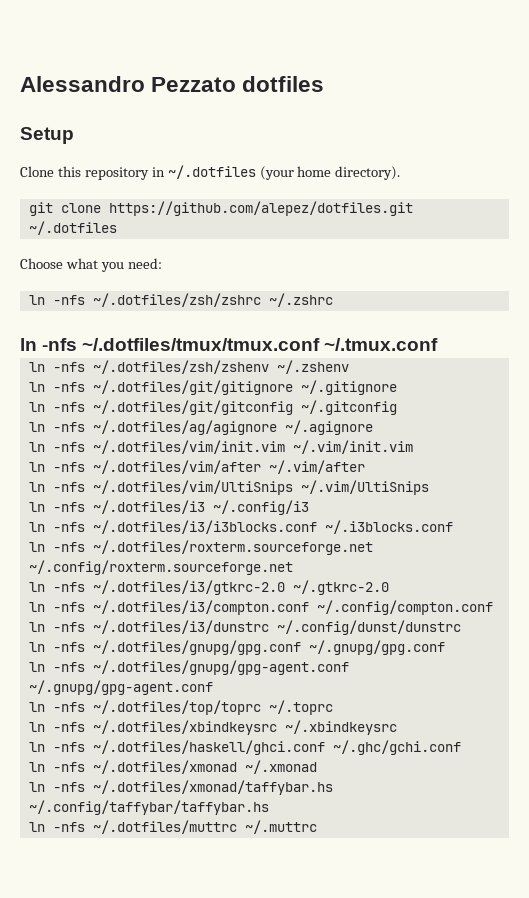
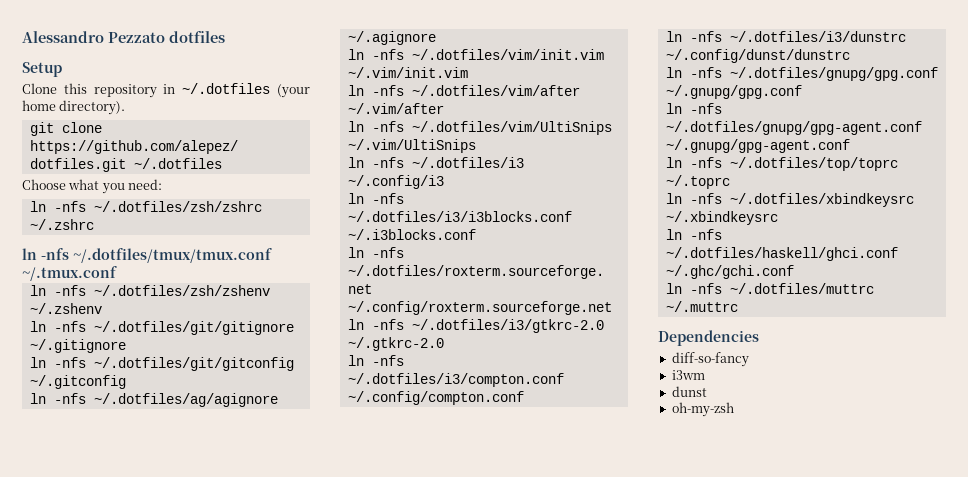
- ln -nfs ~/.dotfiles/xmonad ~/.xmonad
- ln -nfs ~/.dotfiles/xmonad/taffybar.hs ~/.config/taffybar/taffybar.hs
+ Dependencies
+ diff-so-fancy
+ i3wm
+ dunst
+ oh-my-zsh

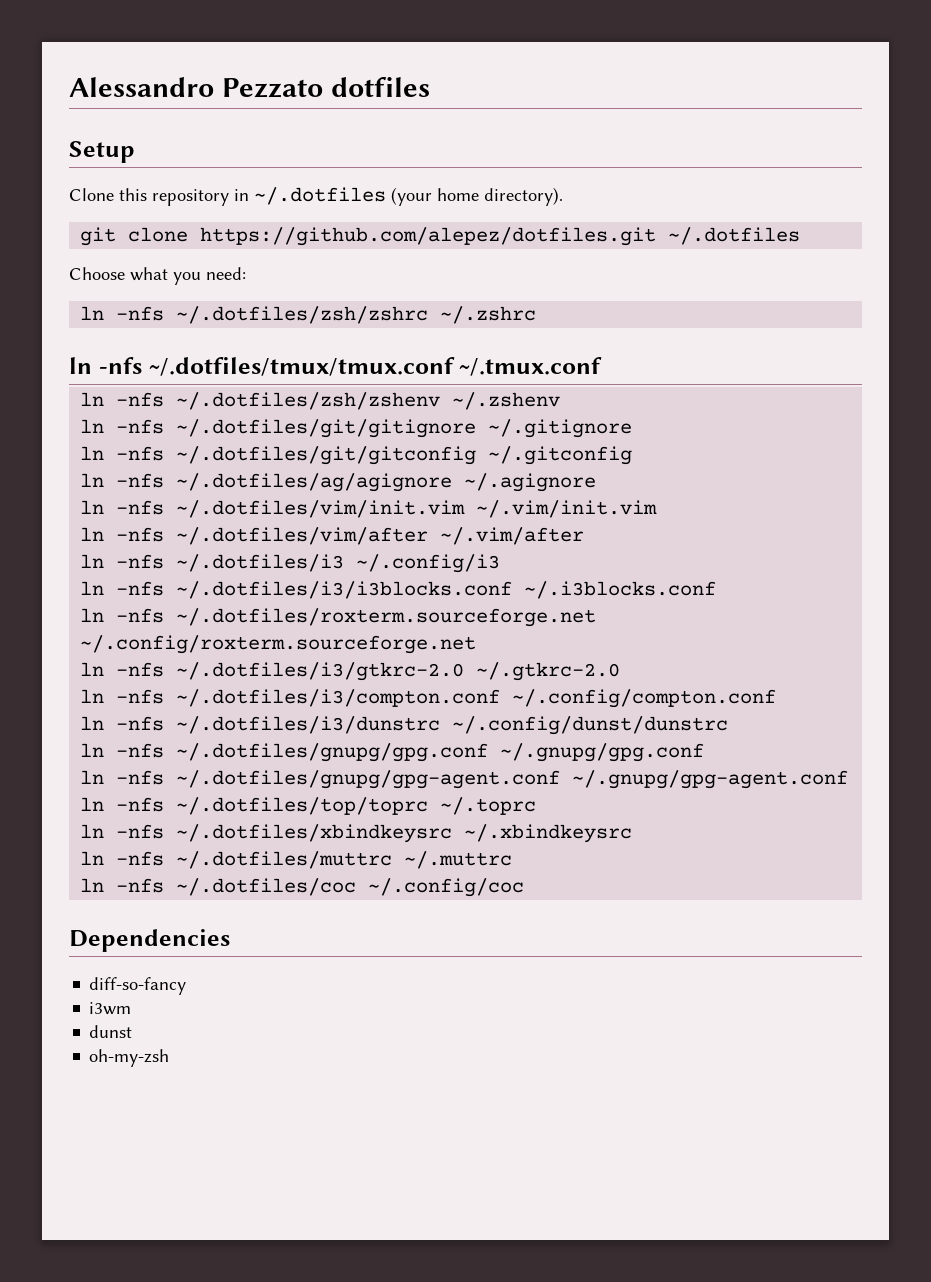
- ln -nfs ~/.dotfiles/vim/UltiSnips ~/.vim/UltiSnips
- ln -nfs ~/.dotfiles/haskell/ghci.conf ~/.ghc/gchi.conf
  ln -nfs ~/.dotfiles/muttrc ~/.muttrc
+ ln -nfs ~/.dotfiles/coc ~/.config/coc

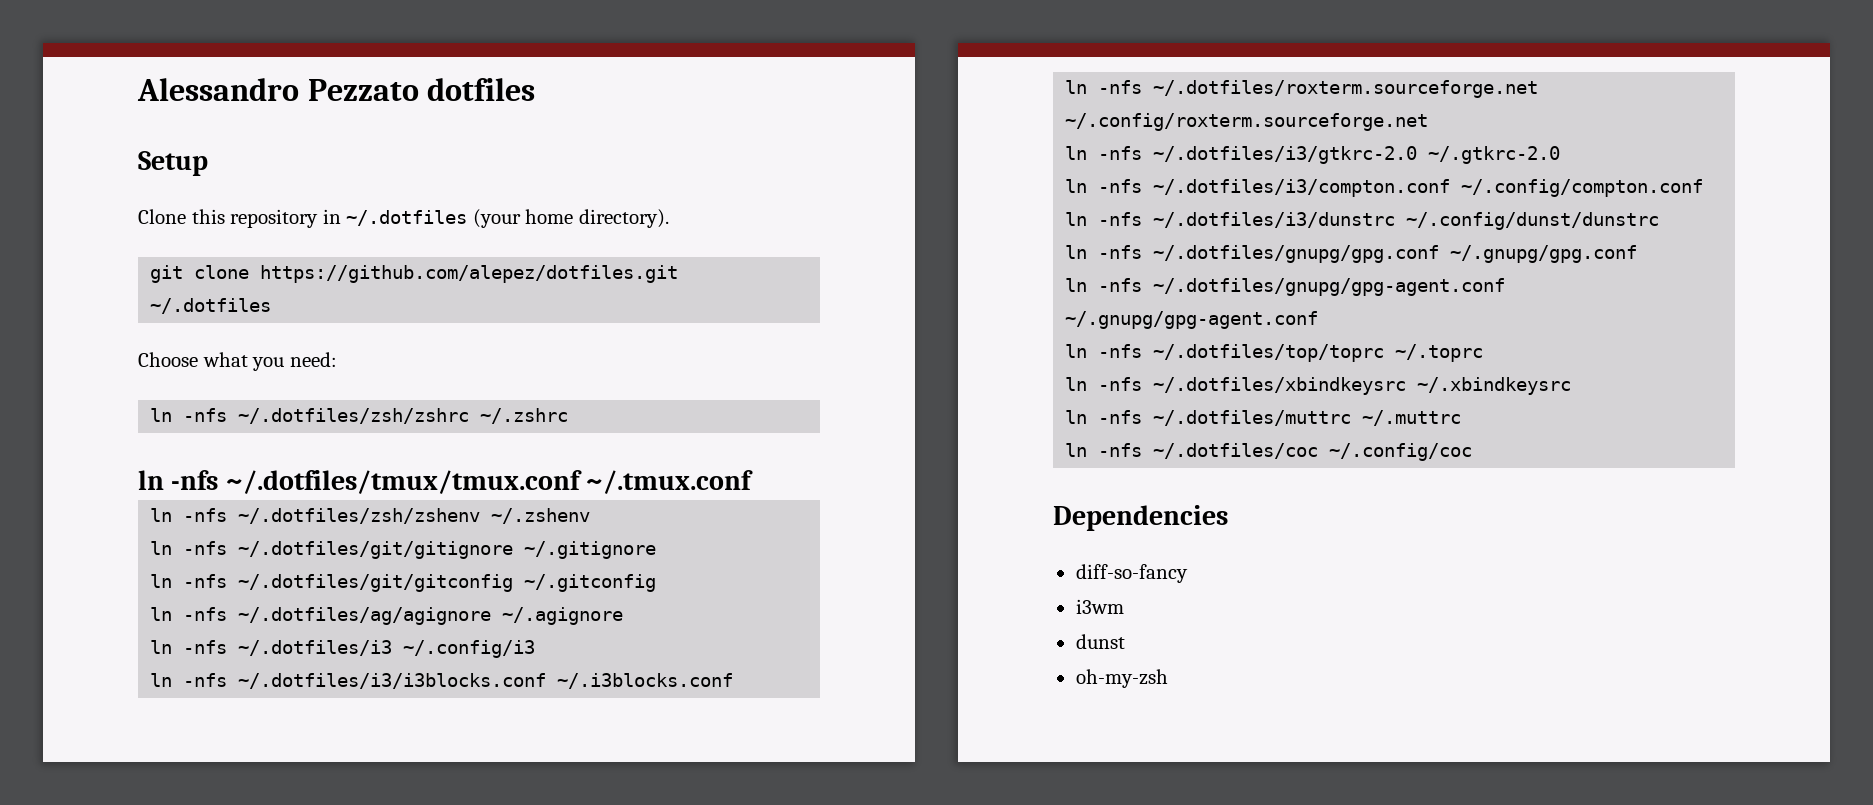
- ln -nfs ~/.dotfiles/vim/init.vim ~/.vim/init.vim
- ln -nfs ~/.dotfiles/vim/after ~/.vim/after

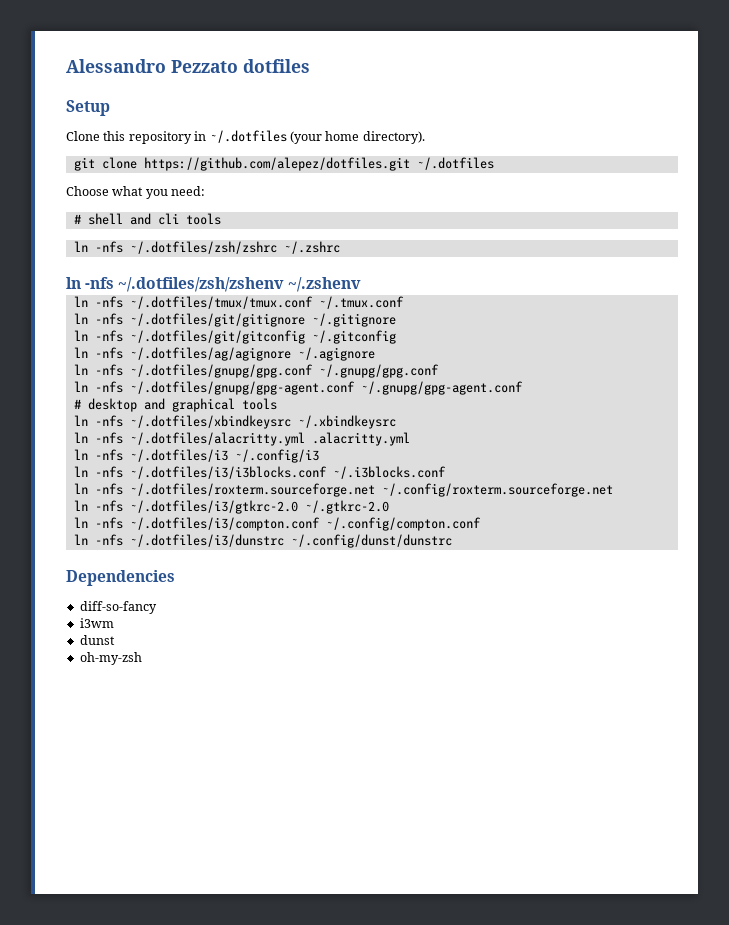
+ # shell and cli tools
+ ln -nfs ~/.dotfiles/zsh/zshenv ~/.zshenv
  ln -nfs ~/.dotfiles/tmux/tmux.conf ~/.tmux.conf
- ln -nfs ~/.dotfiles/zsh/zshenv ~/.zshenv
+ ln -nfs ~/.dotfiles/gnupg/gpg.conf ~/.gnupg/gpg.conf
+ ln -nfs ~/.dotfiles/gnupg/gpg-agent.conf ~/.gnupg/gpg-agent.conf
+ # desktop and graphical tools
+ ln -nfs ~/.dotfiles/xbindkeysrc ~/.xbindkeysrc
+ ln -nfs ~/.dotfiles/alacritty.yml .alacritty.yml
- ln -nfs ~/.dotfiles/gnupg/gpg.conf ~/.gnupg/gpg.conf
- ln -nfs ~/.dotfiles/gnupg/gpg-agent.conf ~/.gnupg/gpg-agent.conf
- ln -nfs ~/.dotfiles/top/toprc ~/.toprc
- ln -nfs ~/.dotfiles/xbindkeysrc ~/.xbindkeysrc
- ln -nfs ~/.dotfiles/muttrc ~/.muttrc
- ln -nfs ~/.dotfiles/coc ~/.config/coc

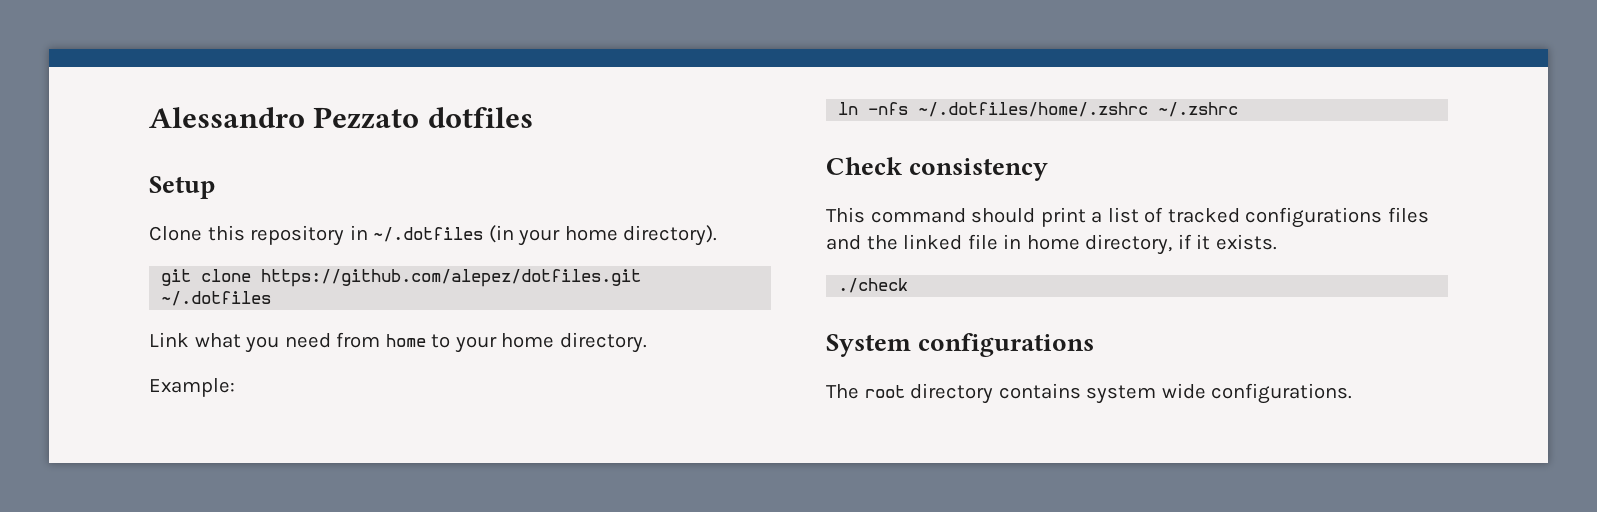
- Clone this repository in ~/.dotfiles (your home directory).
+ Clone this repository in ~/.dotfiles (in your home directory).
- Choose what you need:
- # shell and cli tools
- ln -nfs ~/.dotfiles/zsh/zshrc ~/.zshrc
+ Link what you need from home to your home directory.
+ Example:
+ ln -nfs ~/.dotfiles/home/.zshrc ~/.zshrc
- ln -nfs ~/.dotfiles/zsh/zshenv ~/.zshenv
- ln -nfs ~/.dotfiles/tmux/tmux.conf ~/.tmux.conf
- ln -nfs ~/.dotfiles/git/gitignore ~/.gitignore
- ln -nfs ~/.dotfiles/git/gitconfig ~/.gitconfig
- ln -nfs ~/.dotfiles/ag/agignore ~/.agignore
- ln -nfs ~/.dotfiles/gnupg/gpg.conf ~/.gnupg/gpg.conf
- ln -nfs ~/.dotfiles/gnupg/gpg-agent.conf ~/.gnupg/gpg-agent.conf
- # desktop and graphical tools
- ln -nfs ~/.dotfiles/xbindkeysrc ~/.xbindkeysrc
- ln -nfs ~/.dotfiles/alacritty.yml .alacritty.yml
- ln -nfs ~/.dotfiles/i3 ~/.config/i3
- ln -nfs ~/.dotfiles/i3/i3blocks.conf ~/.i3blocks.conf
- ln -nfs ~/.dotfiles/roxterm.sourceforge.net ~/.config/roxterm.sourceforge.net
- ln -nfs ~/.dotfiles/i3/gtkrc-2.0 ~/.gtkrc-2.0
- ln -nfs ~/.dotfiles/i3/compton.conf ~/.config/compton.conf
- ln -nfs ~/.dotfiles/i3/dunstrc ~/.config/dunst/dunstrc
- Dependencies
- diff-so-fancy
- i3wm
- dunst
- oh-my-zsh
+ Check consistency
+ This command should print a list of tracked configurations files and the linked file in home directory, if it exists.
+ ./check
+ System configurations
+ The root directory contains system wide configurations.

